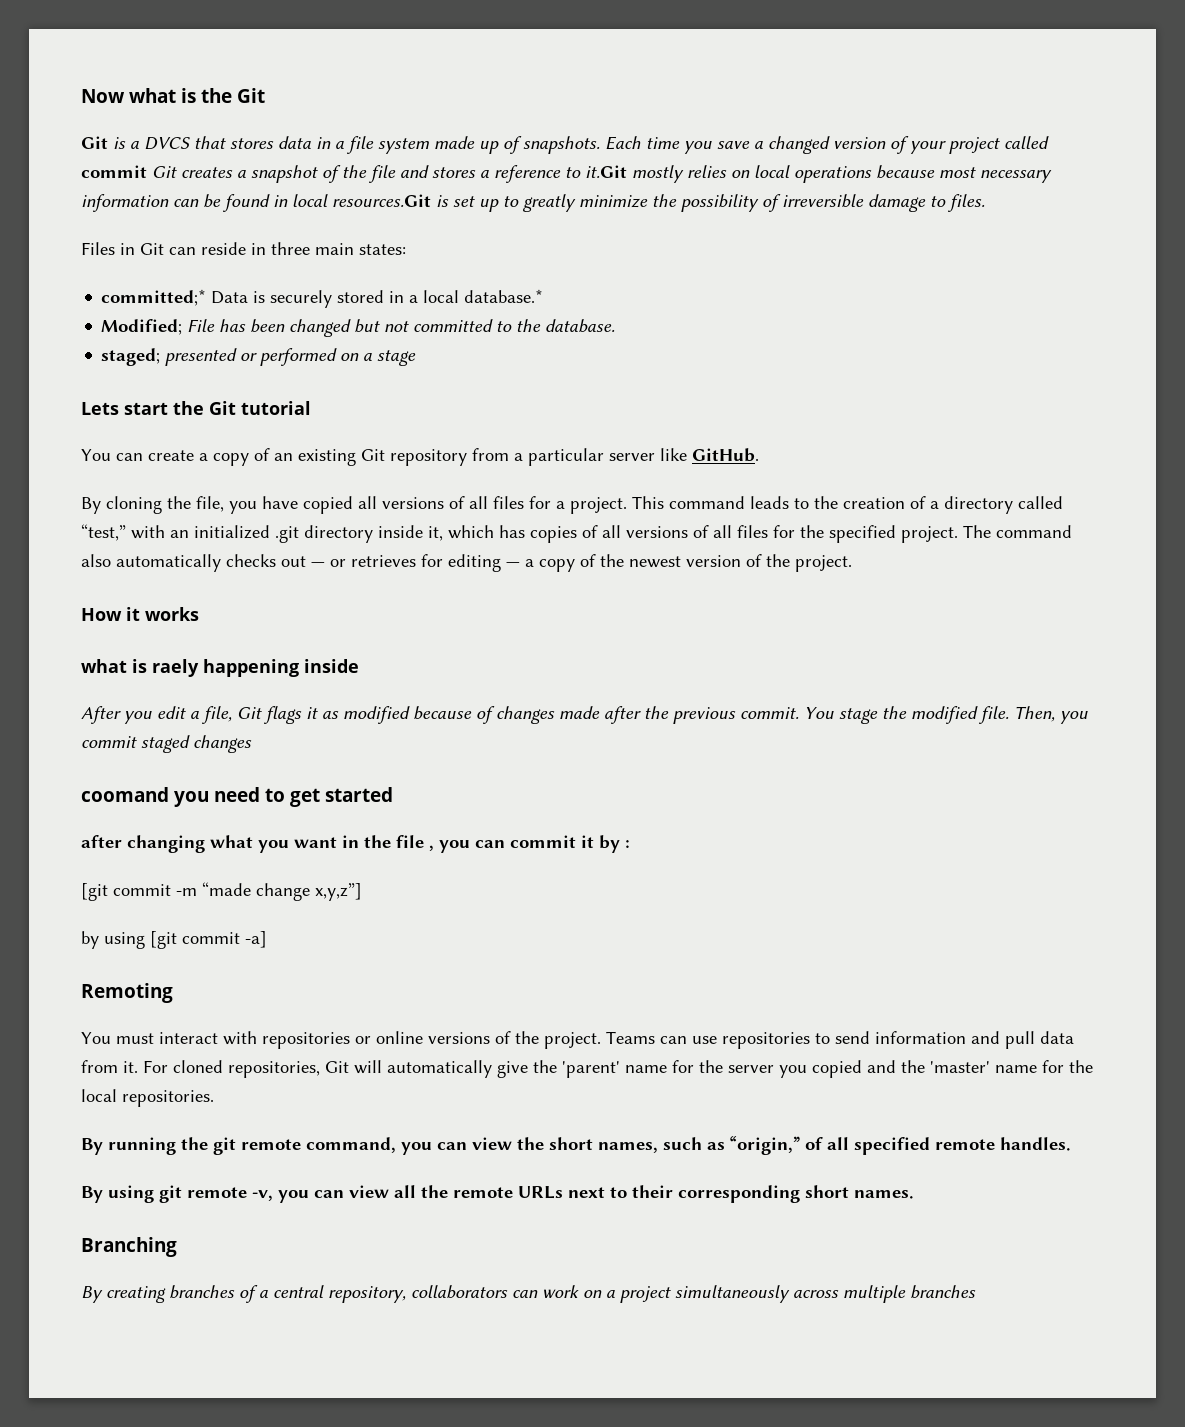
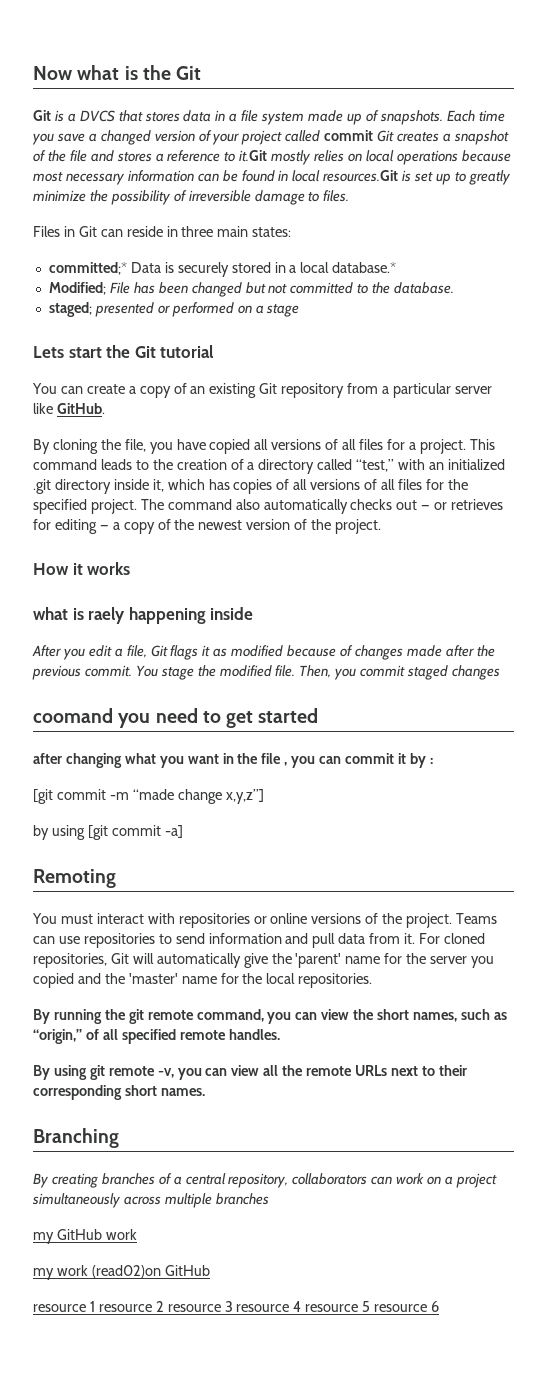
+ my GitHub work
+ my work (read02)on GitHub
+ resource 1 resource 2 resource 3 resource 4 resource 5 resource 6

